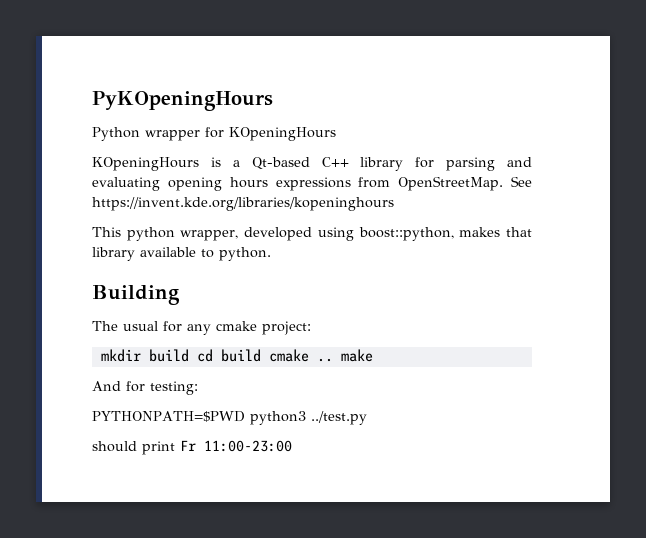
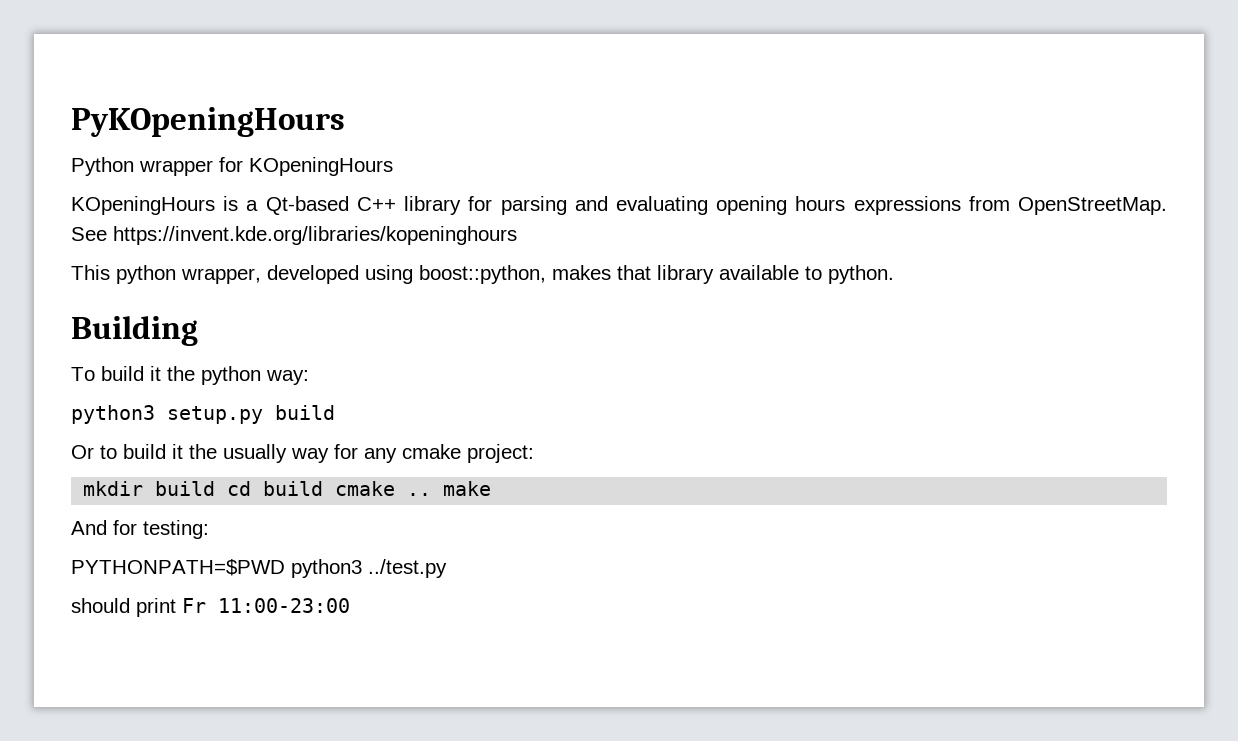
- The usual for any cmake project:
+ To build it the python way:
+ python3 setup.py build
+ Or to build it the usually way for any cmake project:

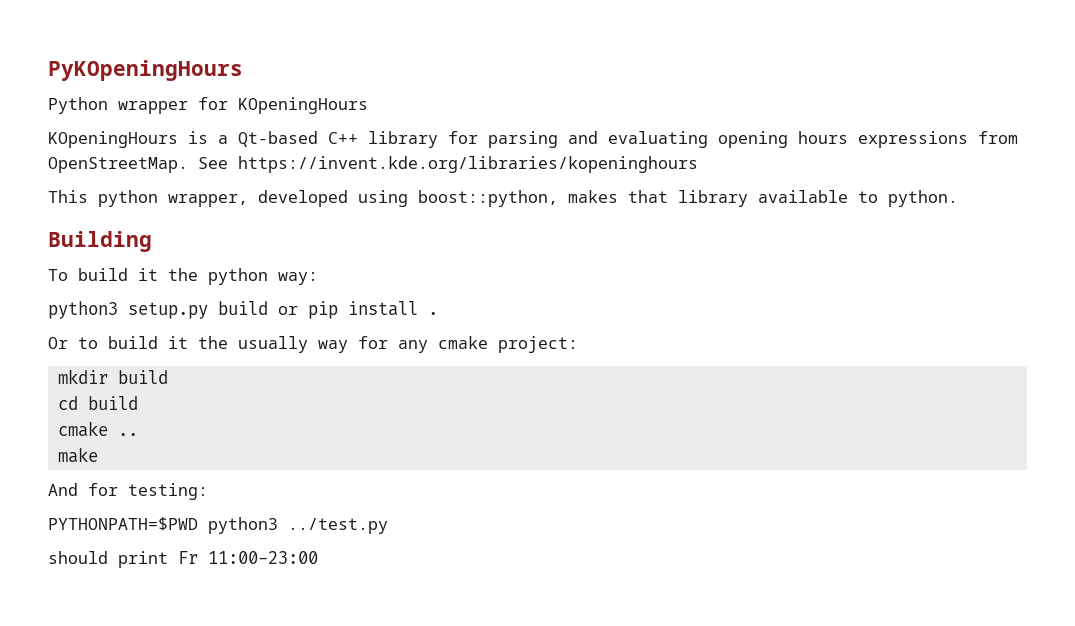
- python3 setup.py build
+ python3 setup.py build or pip install .
- mkdir build cd build cmake .. make
+ mkdir build
+ cd build
+ cmake ..
+ make

